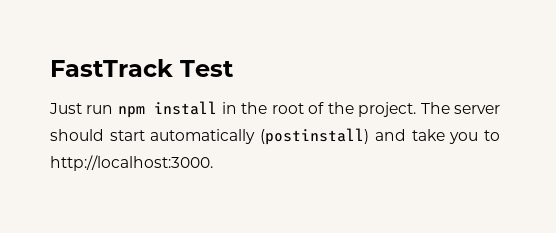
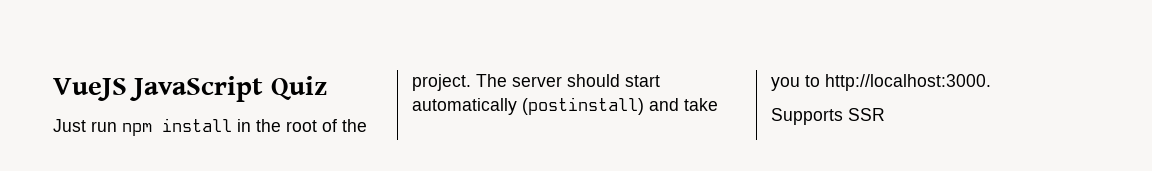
- FastTrack Test
+ VueJS JavaScript Quiz
+ Supports SSR

